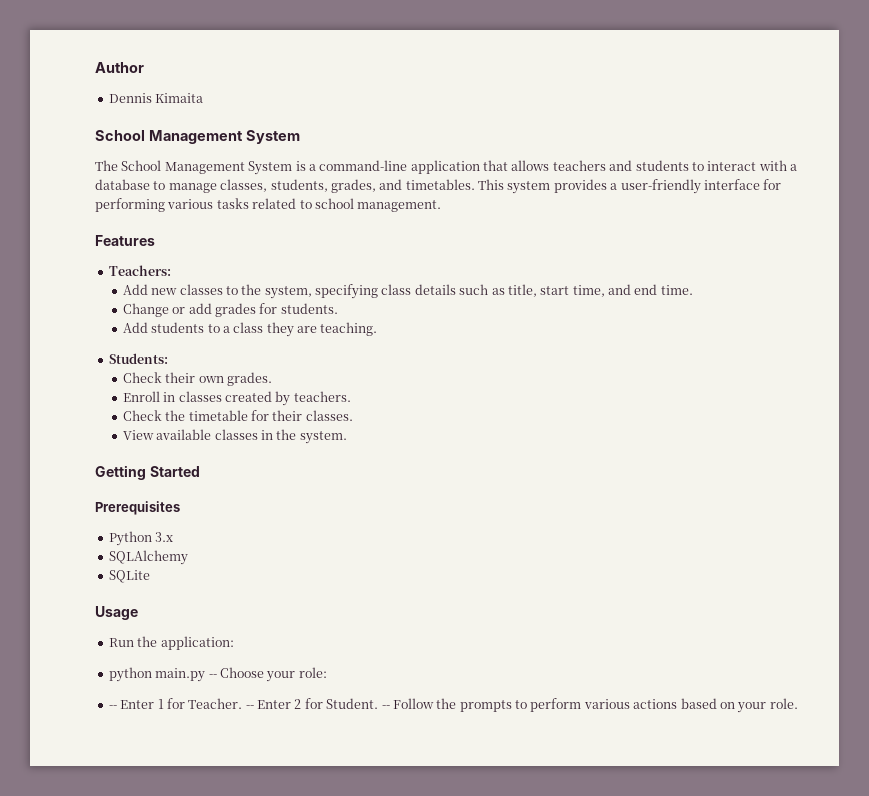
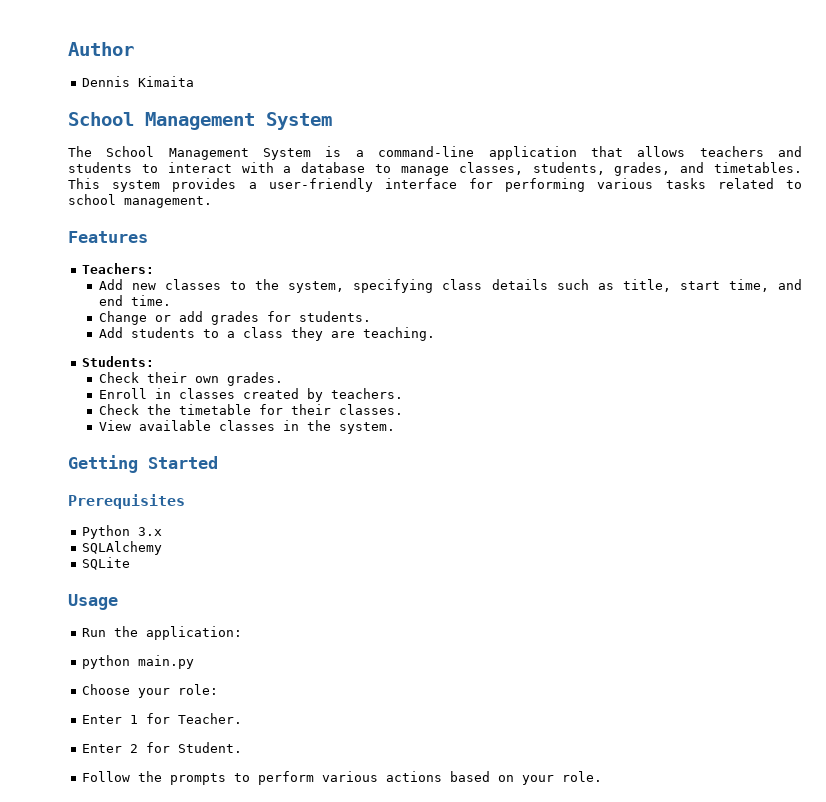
- python main.py -- Choose your role:
+ python main.py
+ Choose your role:
- -- Enter 1 for Teacher. -- Enter 2 for Student. -- Follow the prompts to perform various actions based on your role.
+ Enter 1 for Teacher.
+ Enter 2 for Student.
+ Follow the prompts to perform various actions based on your role.

